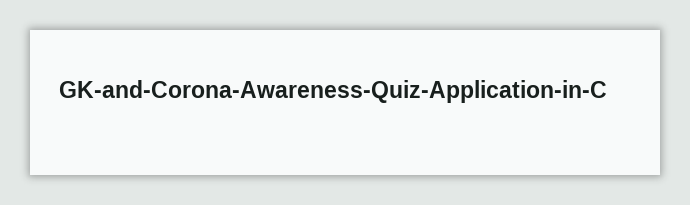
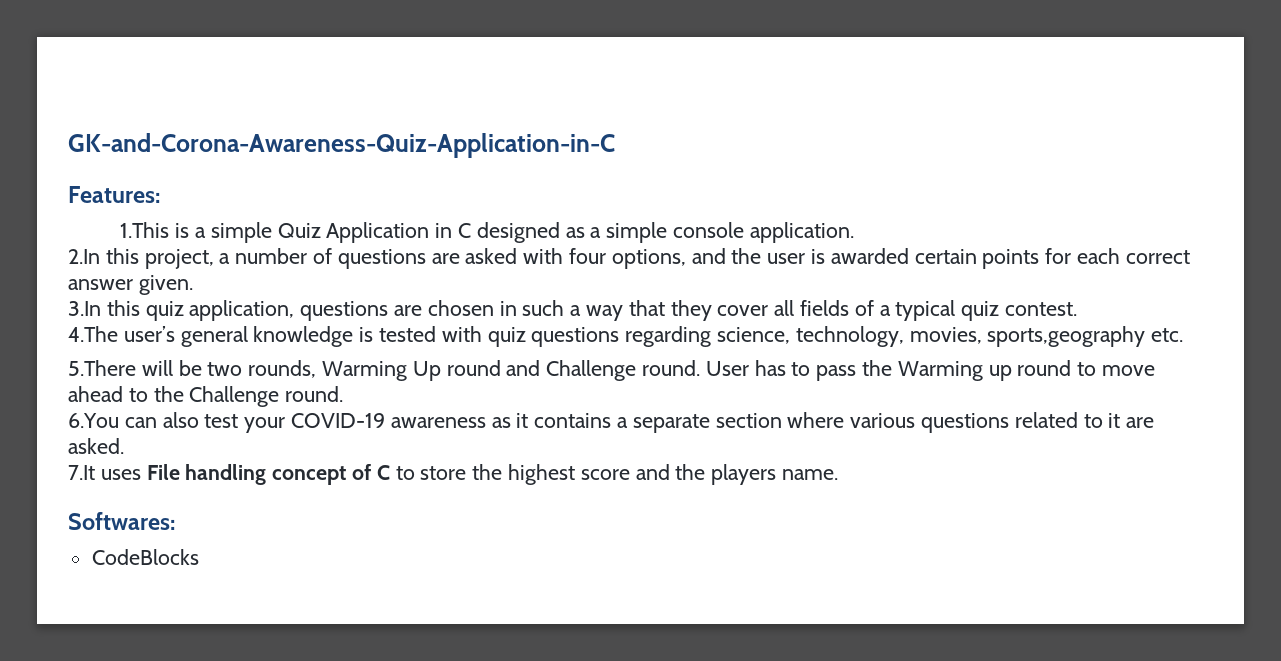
+ Features:
+ 1.This is a simple Quiz Application in C designed as a simple console application.
+ 2.In this project, a number of questions are asked with four options, and the user is awarded certain points for each correct answer given.
+ 3.In this quiz application, questions are chosen in such a way that they cover all fields of a typical quiz contest.
+ 4.The user’s general knowledge is tested with quiz questions regarding science, technology, movies, sports,geography etc.
+ 5.There will be two rounds, Warming Up round and Challenge round. User has to pass the Warming up round to move ahead to the Challenge round.
+ 6.You can also test your COVID-19 awareness as it contains a separate section where various questions related to it are asked.
+ 7.It uses File handling concept of C to store the highest score and the players name.
+ Softwares:
+ CodeBlocks

